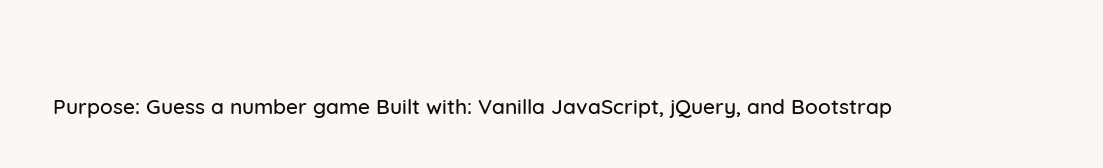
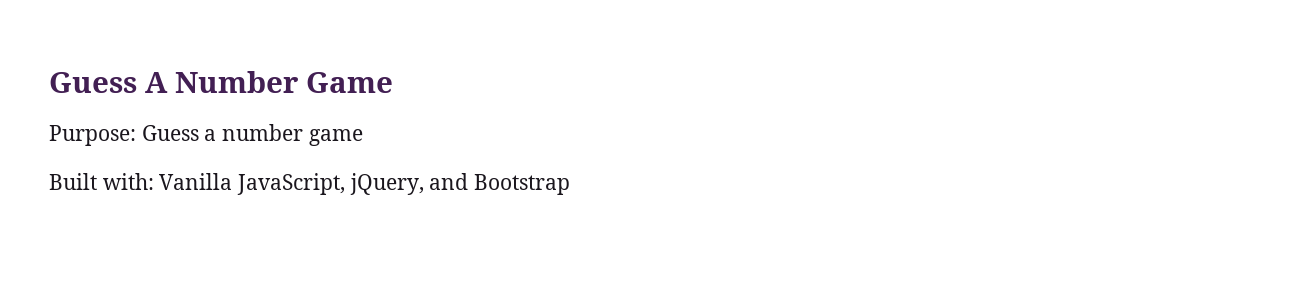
+ Guess A Number Game
- Purpose: Guess a number game Built with: Vanilla JavaScript, jQuery, and Bootstrap
+ Purpose: Guess a number game
+ Built with: Vanilla JavaScript, jQuery, and Bootstrap

